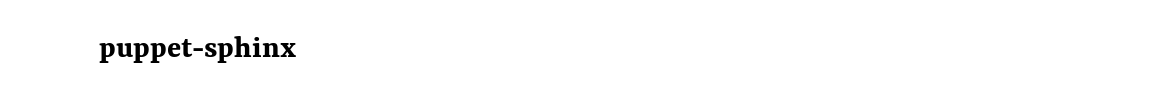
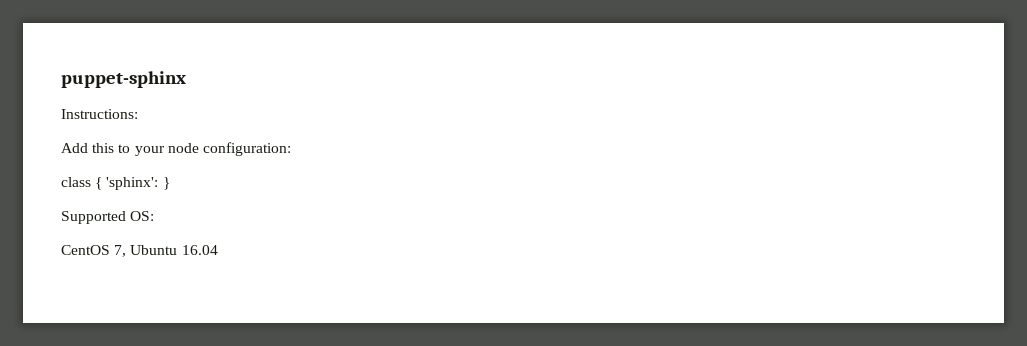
+ Instructions:
+ Add this to your node configuration:
+ class { 'sphinx': }
+ Supported OS:
+ CentOS 7, Ubuntu 16.04

